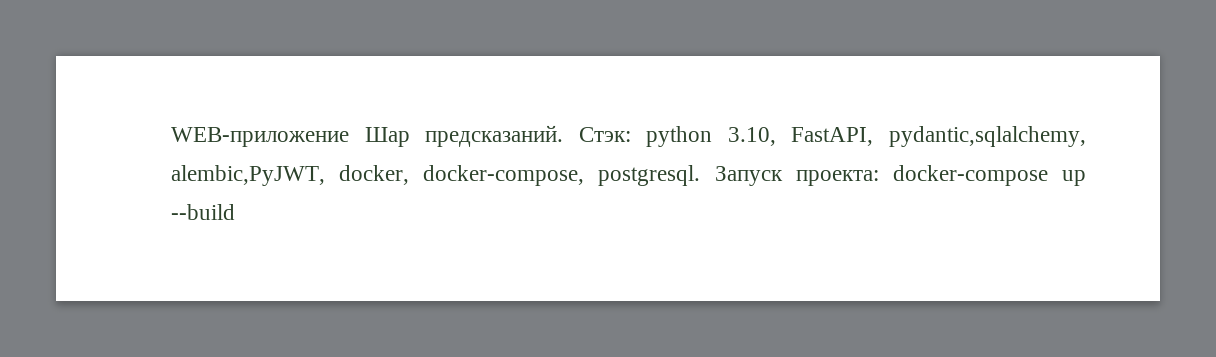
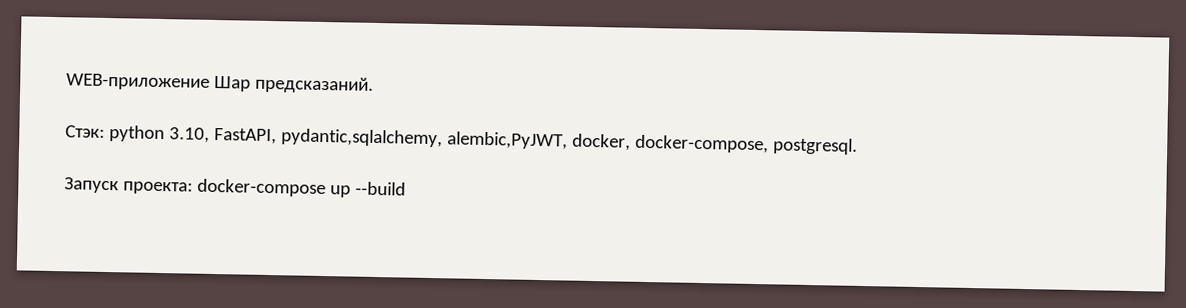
- WEB-приложение Шар предсказаний. Стэк: python 3.10, FastAPI, pydantic,sqlalchemy, alembic,PyJWT, docker, docker-compose, postgresql. Запуск проекта: docker-compose up --build
+ WEB-приложение Шар предсказаний.
+ Стэк: python 3.10, FastAPI, pydantic,sqlalchemy, alembic,PyJWT, docker, docker-compose, postgresql.
+ Запуск проекта: docker-compose up --build

